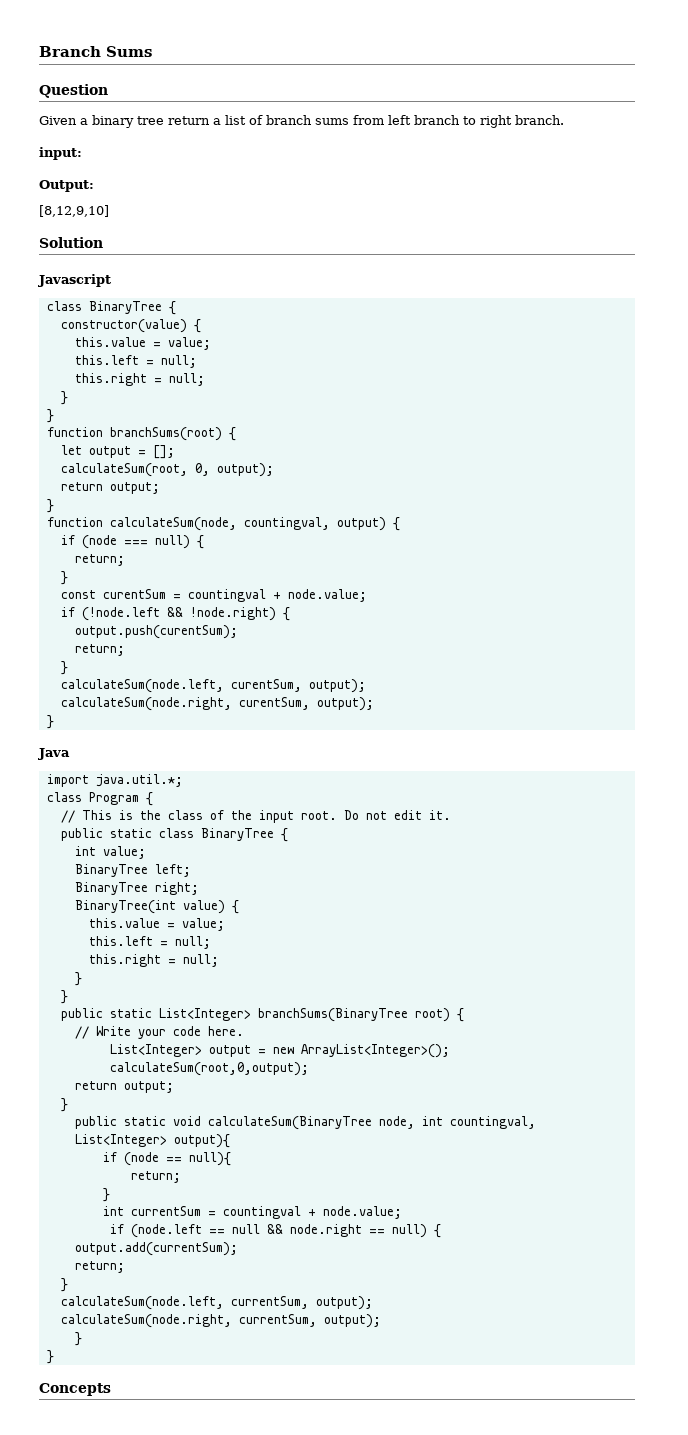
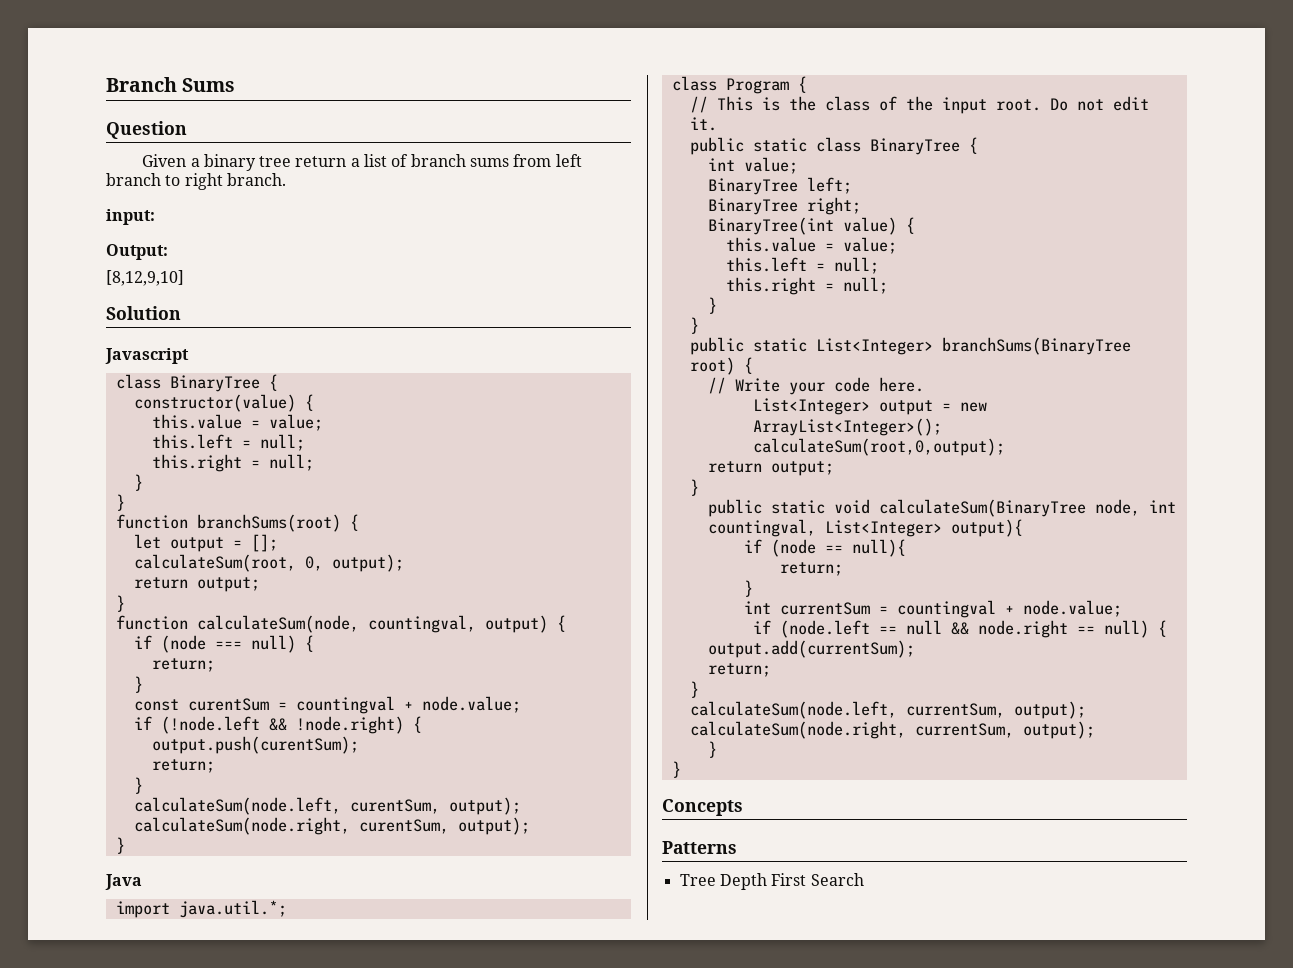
+ Patterns
+ Tree Depth First Search

